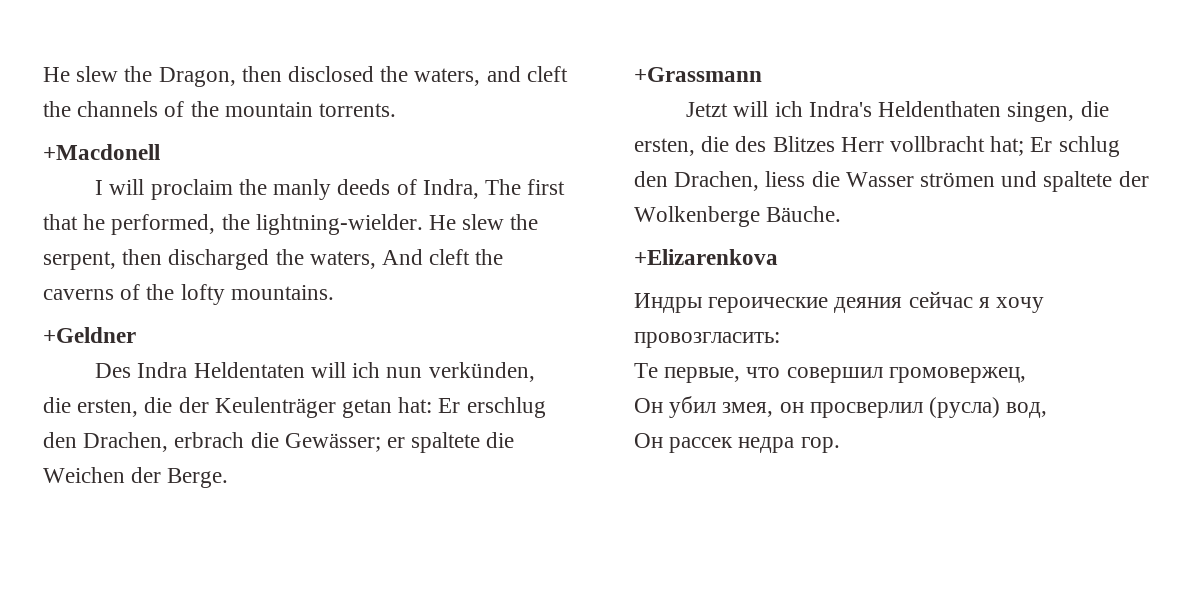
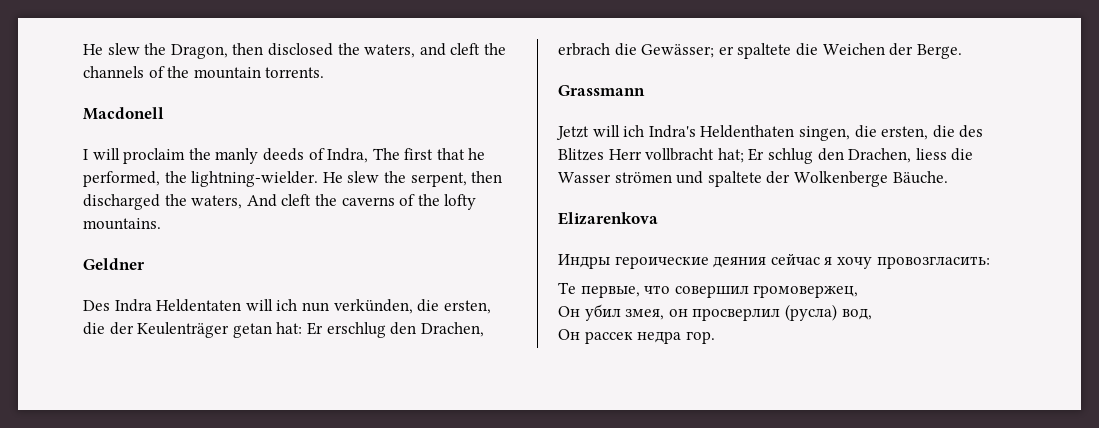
- +Macdonell
+ Macdonell
- +Geldner
+ Geldner
- +Grassmann
+ Grassmann
- +Elizarenkova
+ Elizarenkova

